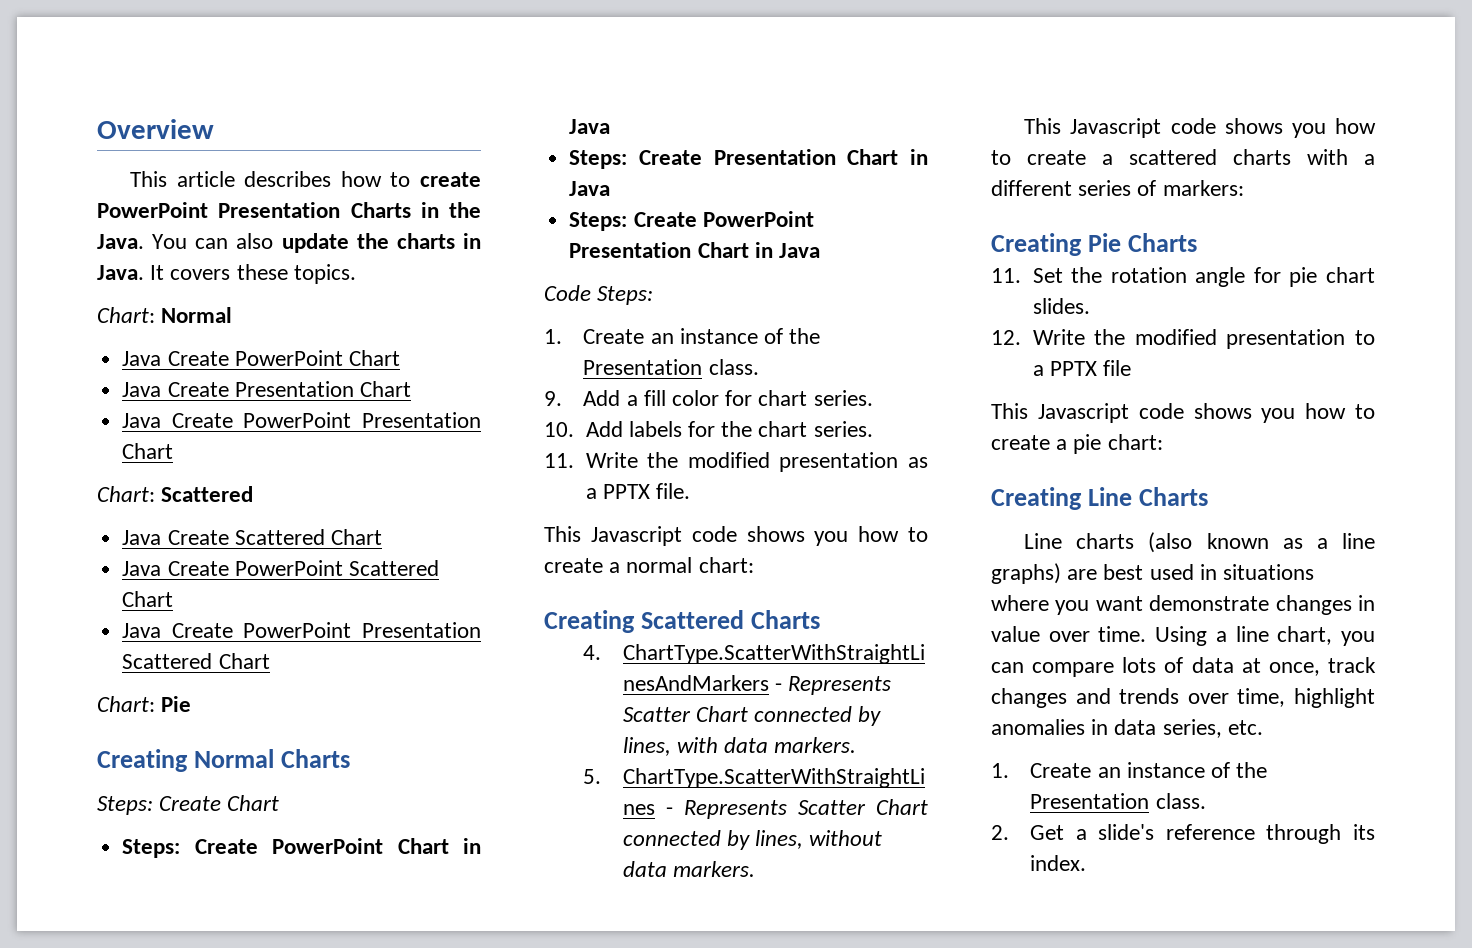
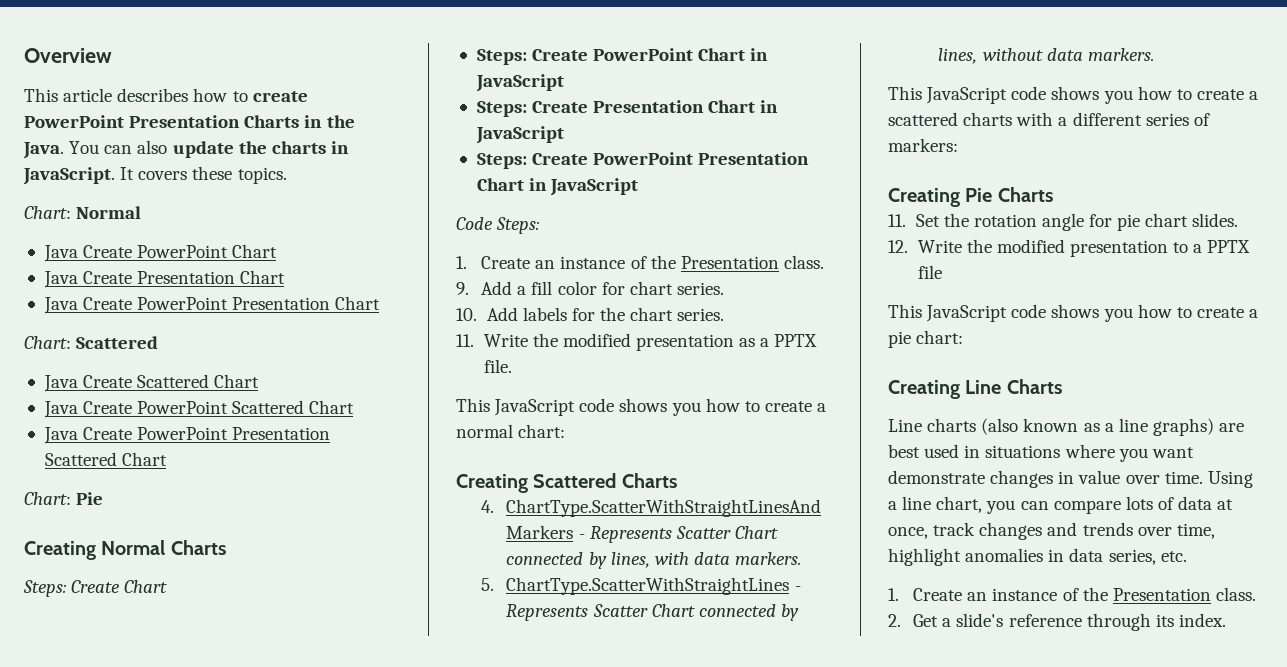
- You can also update the charts in Java.
+ You can also update the charts in JavaScript.
- Steps: Create PowerPoint Chart in Java
+ Steps: Create PowerPoint Chart in JavaScript
- Steps: Create Presentation Chart in Java
+ Steps: Create Presentation Chart in JavaScript
- Steps: Create PowerPoint Presentation Chart in Java
+ Steps: Create PowerPoint Presentation Chart in JavaScript
- This Javascript code shows you how to create a normal chart:
+ This JavaScript code shows you how to create a normal chart:
- This Javascript code shows you how to create a scattered charts with a different series of markers:
+ This JavaScript code shows you how to create a scattered charts with a different series of markers:
- This Javascript code shows you how to create a pie chart:
+ This JavaScript code shows you how to create a pie chart:

